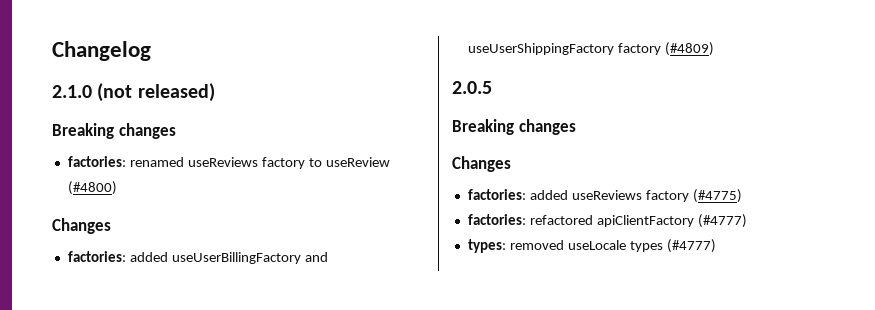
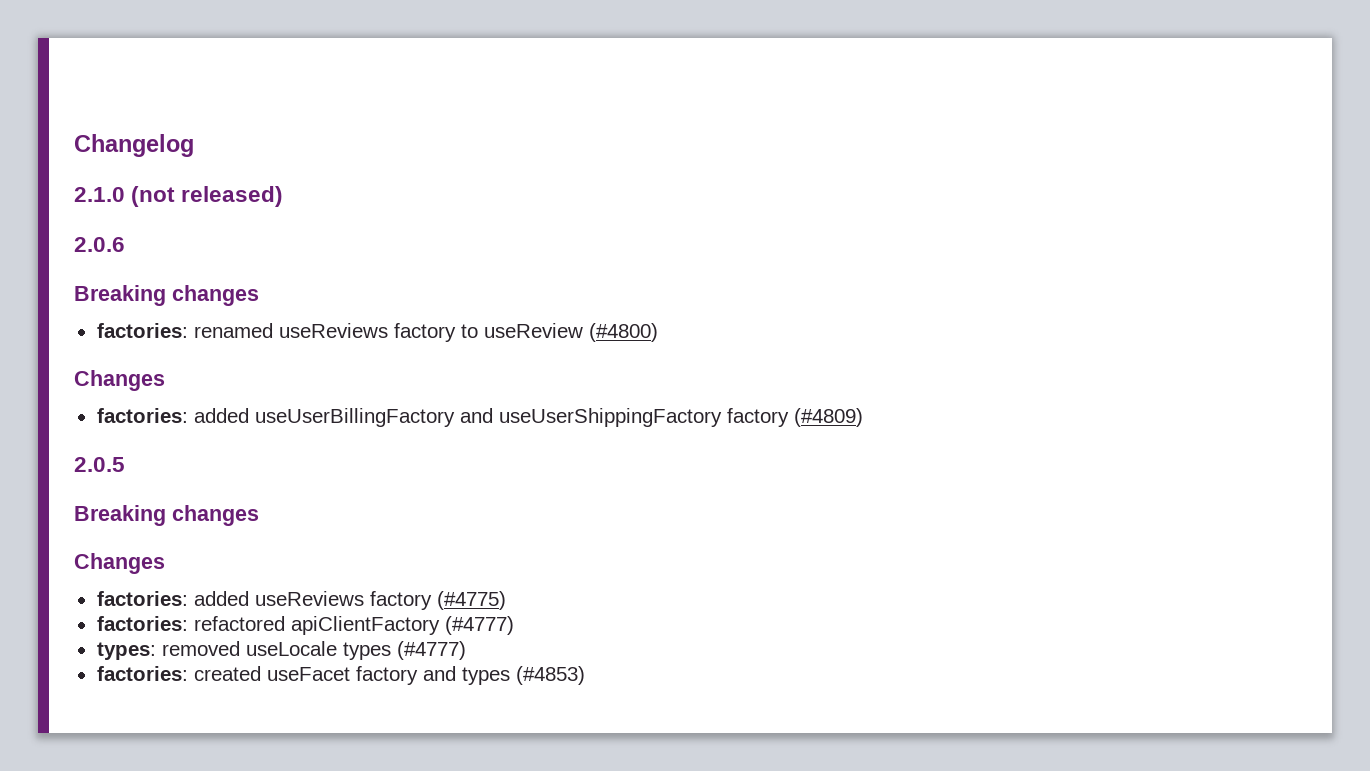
+ 2.0.6
+ factories: created useFacet factory and types (#4853)

